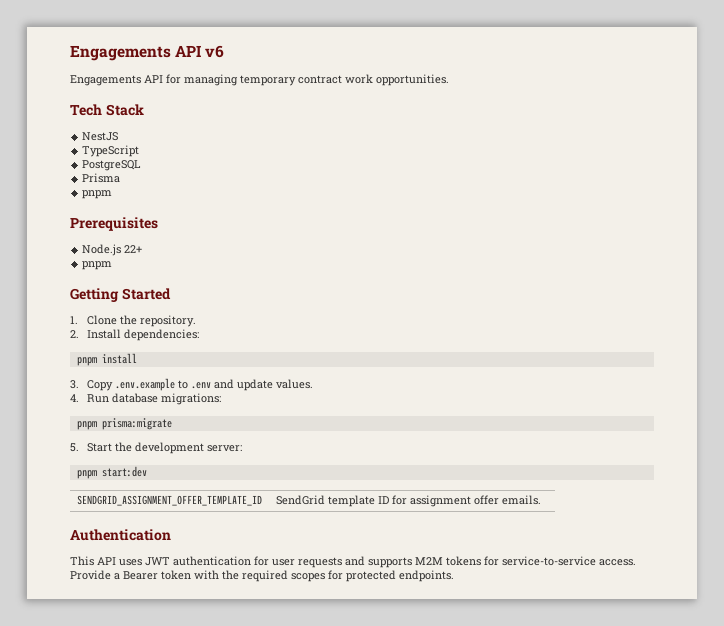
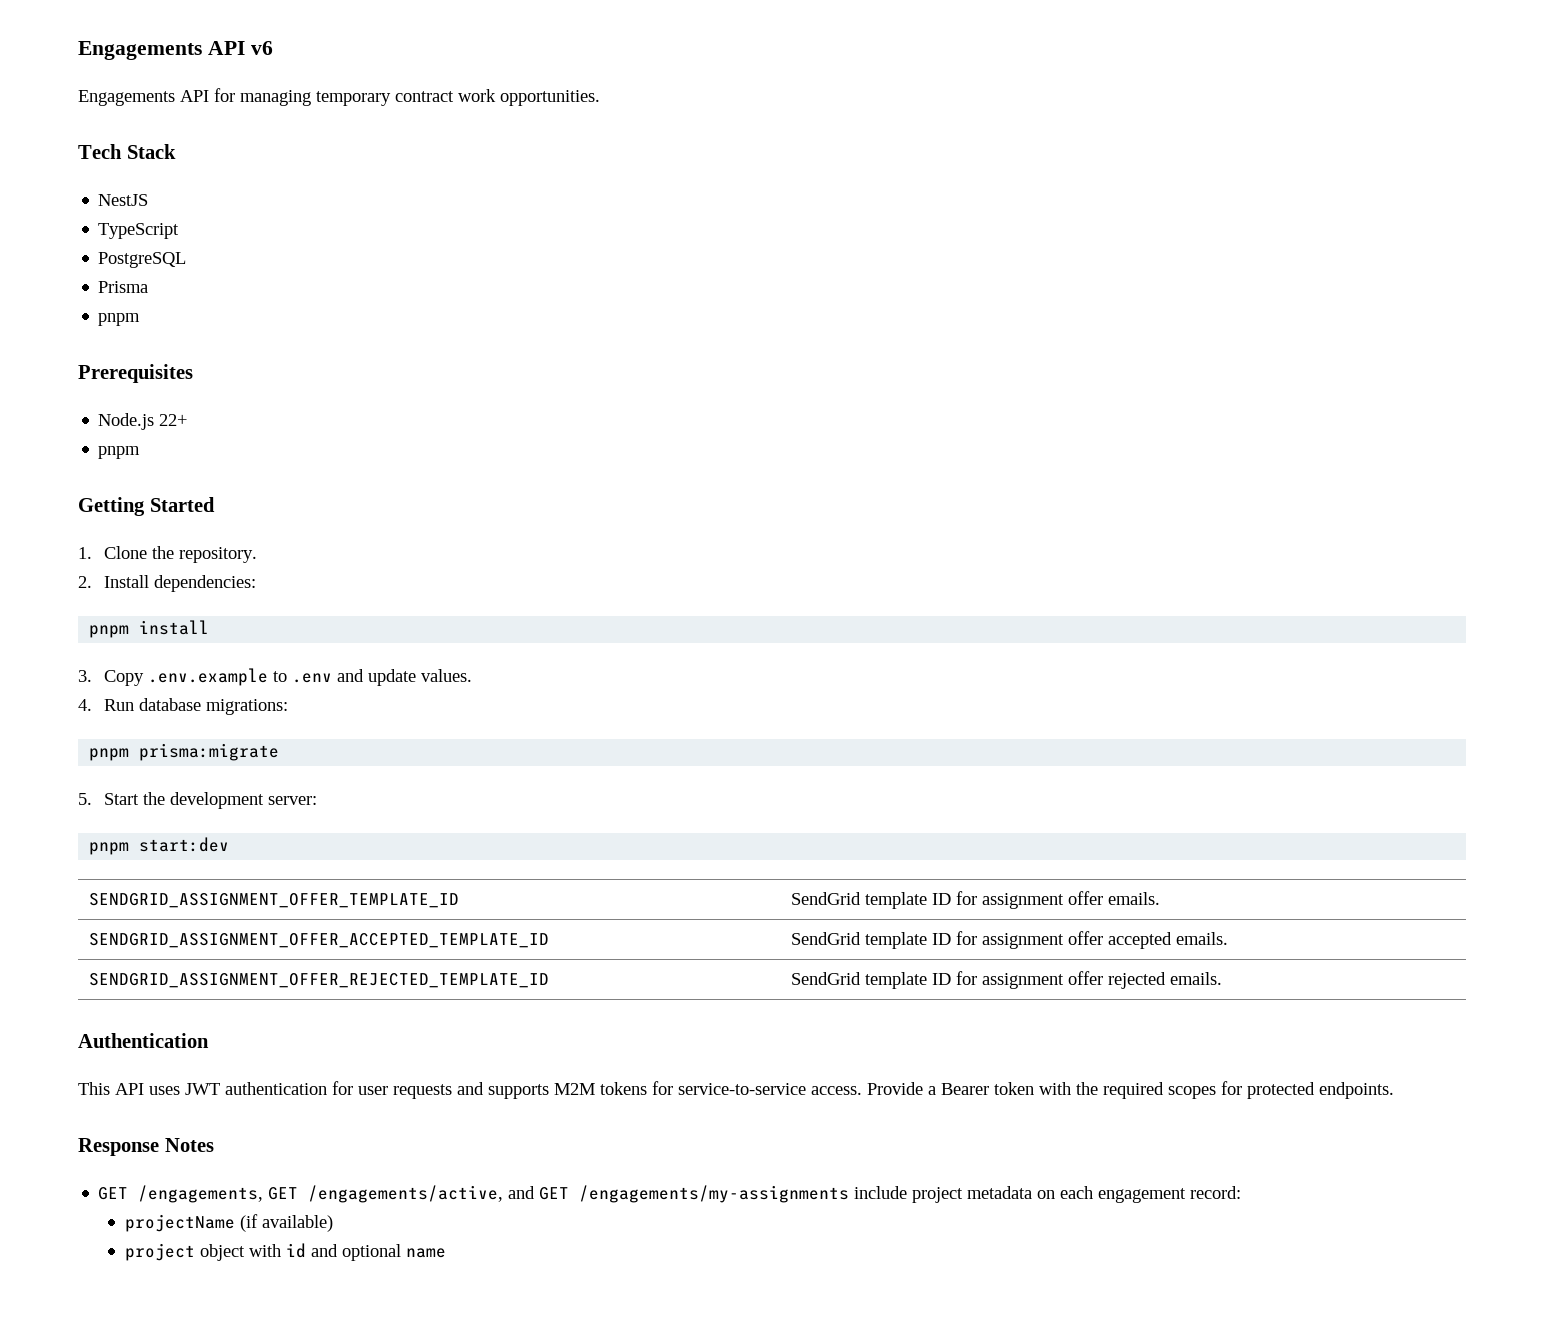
+ SENDGRID_ASSIGNMENT_OFFER_ACCEPTED_TEMPLATE_ID | SendGrid template ID for assignment offer accepted emails.
+ SENDGRID_ASSIGNMENT_OFFER_REJECTED_TEMPLATE_ID | SendGrid template ID for assignment offer rejected emails.
+ Response Notes
+ GET /engagements, GET /engagements/active, and GET /engagements/my-assignments include project metadata on each engagement record:
+ projectName (if available)
+ project object with id and optional name

